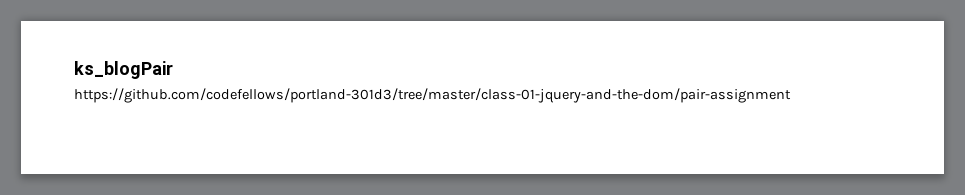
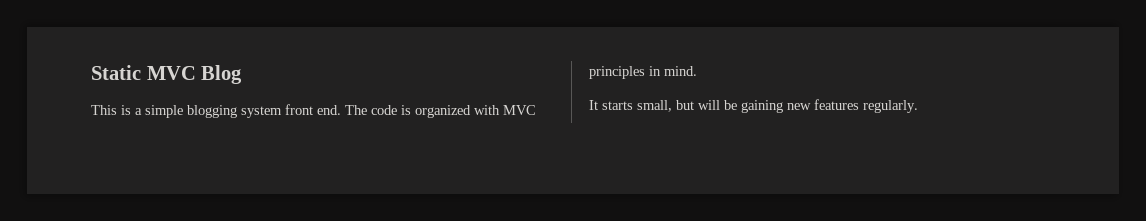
- ks_blogPair
- https://github.com/codefellows/portland-301d3/tree/master/class-01-jquery-and-the-dom/pair-assignment
+ Static MVC Blog
+ This is a simple blogging system front end. The code is organized with MVC principles in mind.
+ It starts small, but will be gaining new features regularly.

